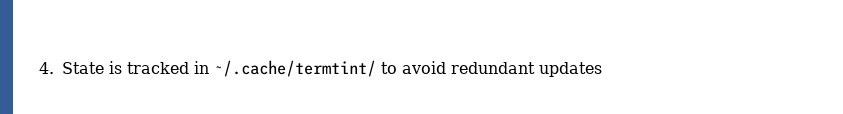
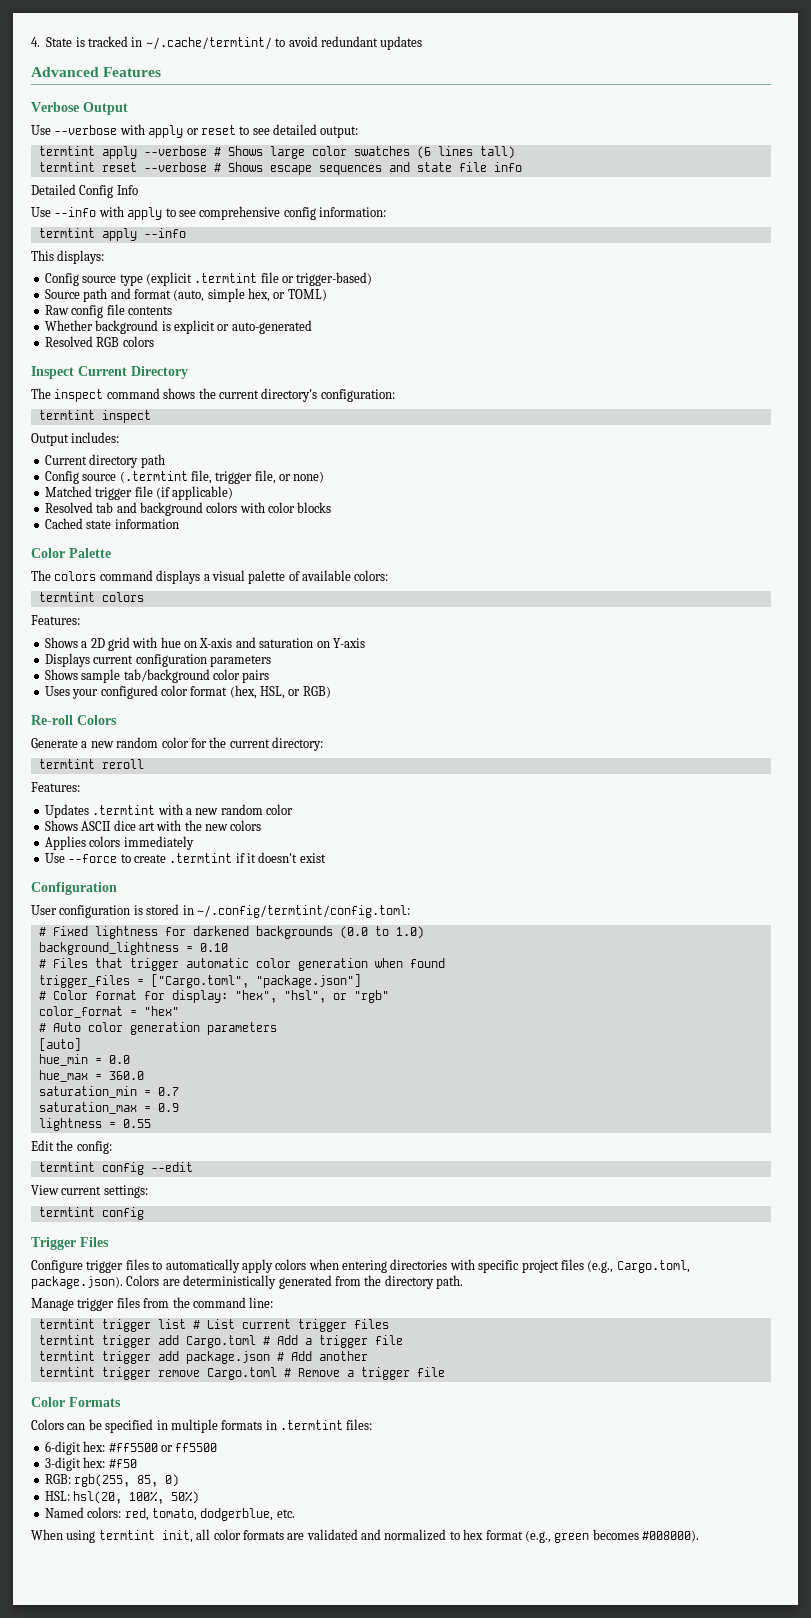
+ Advanced Features
+ Verbose Output
+ Use --verbose with apply or reset to see detailed output:
+ termtint apply --verbose # Shows large color swatches (6 lines tall)
+ termtint reset --verbose # Shows escape sequences and state file info
+ Detailed Config Info
+ Use --info with apply to see comprehensive config information:
+ termtint apply --info
+ This displays:
+ Config source type (explicit .termtint file or trigger-based)
+ Source path and format (auto, simple hex, or TOML)
+ Raw config file contents
+ Whether background is explicit or auto-generated
+ Resolved RGB colors
+ Inspect Current Directory
+ The inspect command shows the current directory's configuration:
+ termtint inspect
+ Output includes:
+ Current directory path
+ Config source (.termtint file, trigger file, or none)
+ Matched trigger file (if applicable)
+ Resolved tab and background colors with color blocks
+ Cached state information
+ Color Palette
+ The colors command displays a visual palette of available colors:
+ termtint colors
+ Features:
+ Shows a 2D grid with hue on X-axis and saturation on Y-axis
+ Displays current configuration parameters
+ Shows sample tab/background color pairs
+ Uses your configured color format (hex, HSL, or RGB)
+ Re-roll Colors
+ Generate a new random color for the current directory:
+ termtint reroll
+ Features:
+ Updates .termtint with a new random color
+ Shows ASCII dice art with the new colors
+ Applies colors immediately
+ Use --force to create .termtint if it doesn't exist
+ Configuration
+ User configuration is stored in ~/.config/termtint/config.toml:
+ # Fixed lightness for darkened backgrounds (0.0 to 1.0)
+ background_lightness = 0.10
+ # Files that trigger automatic color generation when found
+ trigger_files = ["Cargo.toml", "package.json"]
+ # Color format for display: "hex", "hsl", or "rgb"
+ color_format = "hex"
+ # Auto color generation parameters
+ [auto]
+ hue_min = 0.0
+ hue_max = 360.0
+ saturation_min = 0.7
+ saturation_max = 0.9
+ lightness = 0.55
+ Edit the config:
+ termtint config --edit
+ View current settings:
+ termtint config
+ Trigger Files
+ Configure trigger files to automatically apply colors when entering directories with specific project files (e.g., Cargo.toml, package.json). Colors are deterministically generated from the directory path.
+ Manage trigger files from the command line:
+ termtint trigger list # List current trigger files
+ termtint trigger add Cargo.toml # Add a trigger file
+ termtint trigger add package.json # Add another
+ termtint trigger remove Cargo.toml # Remove a trigger file
+ Color Formats
+ Colors can be specified in multiple formats in .termtint files:
+ 6-digit hex: #ff5500 or ff5500
+ 3-digit hex: #f50
+ RGB: rgb(255, 85, 0)
+ HSL: hsl(20, 100%, 50%)
+ Named colors: red, tomato, dodgerblue, etc.
+ When using termtint init, all color formats are validated and normalized to hex format (e.g., green becomes #008000).

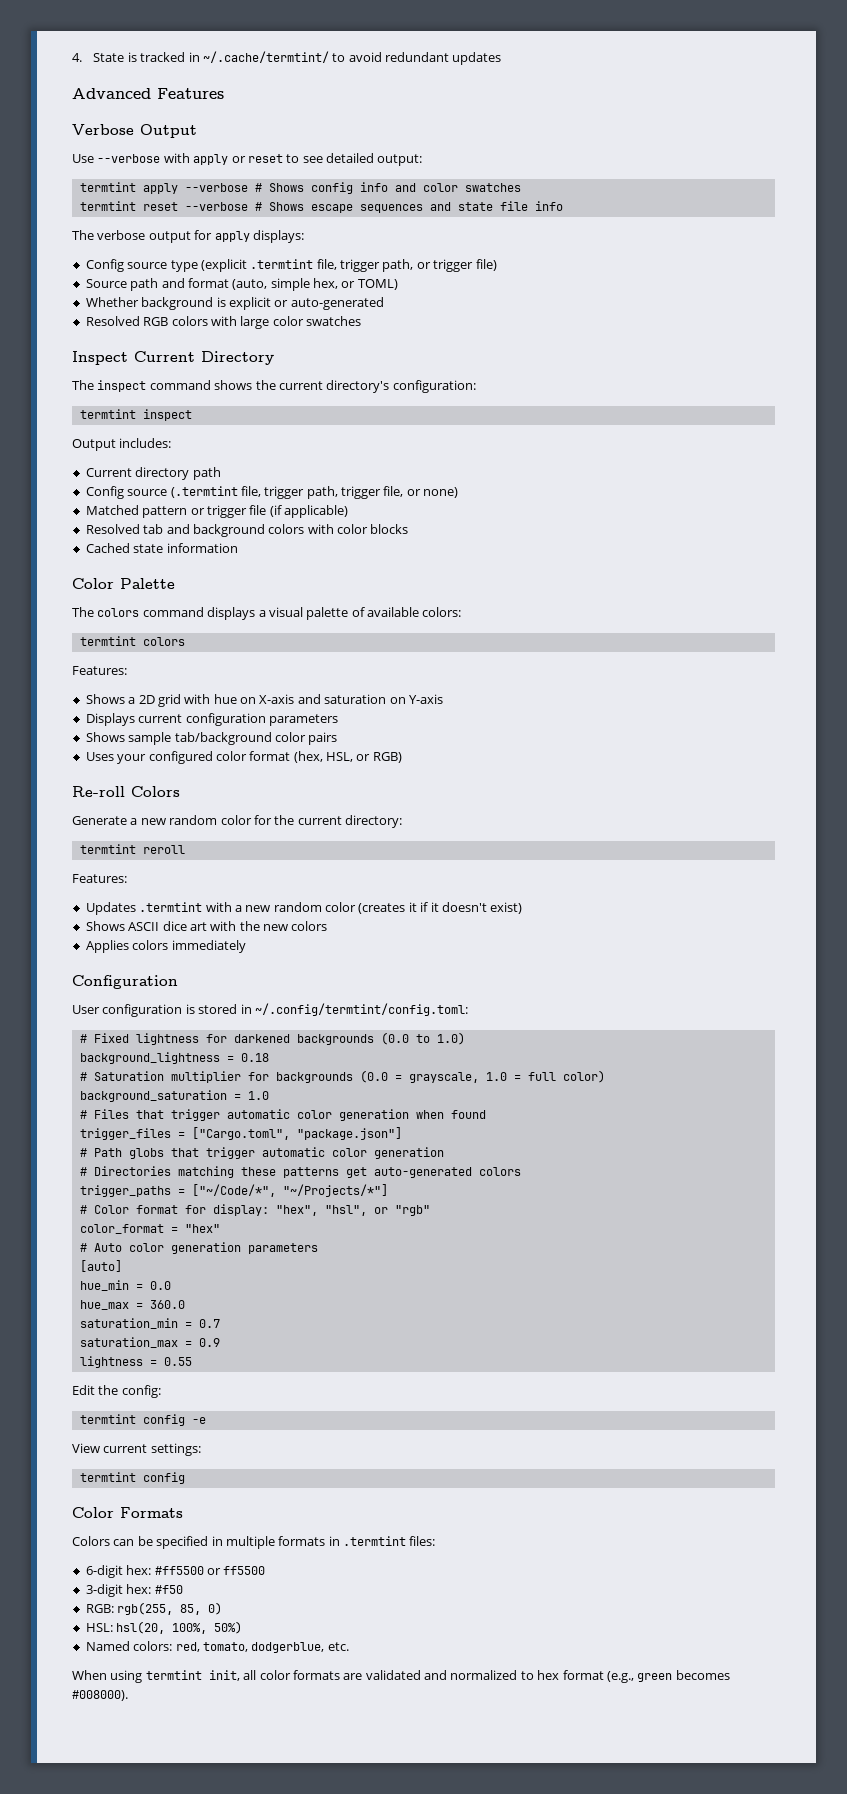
- termtint apply --verbose # Shows large color swatches (6 lines tall)
+ termtint apply --verbose # Shows config info and color swatches
- Detailed Config Info
- Use --info with apply to see comprehensive config information:
- termtint apply --info
- This displays:
+ The verbose output for apply displays:
- Config source type (explicit .termtint file or trigger-based)
+ Config source type (explicit .termtint file, trigger path, or trigger file)
- Raw config file contents
- Resolved RGB colors
+ Resolved RGB colors with large color swatches
- Config source (.termtint file, trigger file, or none)
+ Config source (.termtint file, trigger path, trigger file, or none)
- Matched trigger file (if applicable)
+ Matched pattern or trigger file (if applicable)
- Updates .termtint with a new random color
+ Updates .termtint with a new random color (creates it if it doesn't exist)
- Use --force to create .termtint if it doesn't exist
- background_lightness = 0.10
+ background_lightness = 0.18
+ # Saturation multiplier for backgrounds (0.0 = grayscale, 1.0 = full color)
+ background_saturation = 1.0
+ # Path globs that trigger automatic color generation
+ # Directories matching these patterns get auto-generated colors
+ trigger_paths = ["~/Code/*", "~/Projects/*"]
- termtint config --edit
+ termtint config -e
- Trigger Files
- Configure trigger files to automatically apply colors when entering directories with specific project files (e.g., Cargo.toml, package.json). Colors are deterministically generated from the directory path.
- Manage trigger files from the command line:
- termtint trigger list # List current trigger files
- termtint trigger add Cargo.toml # Add a trigger file
- termtint trigger add package.json # Add another
- termtint trigger remove Cargo.toml # Remove a trigger file

